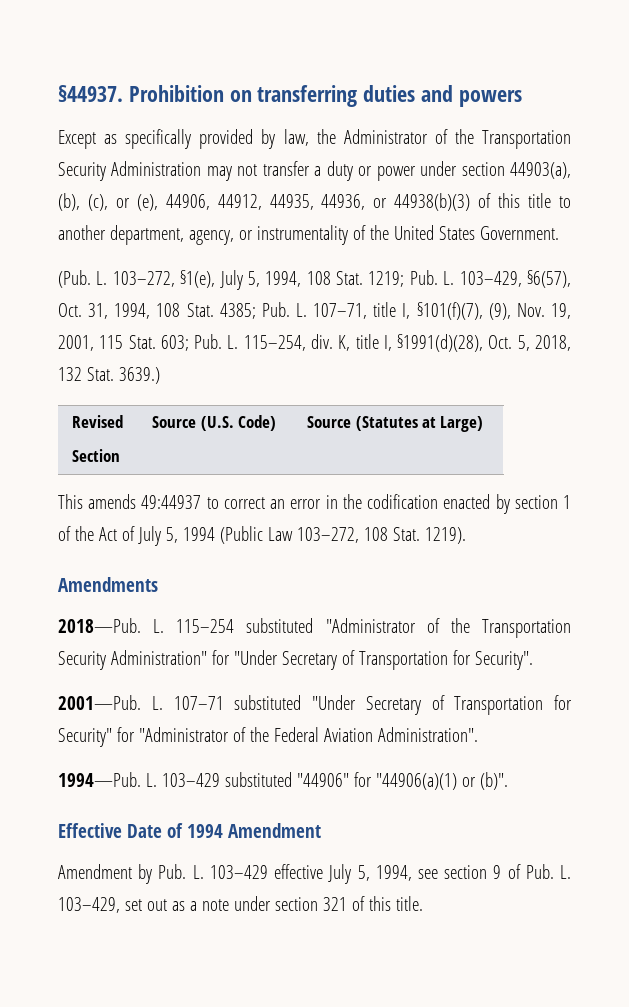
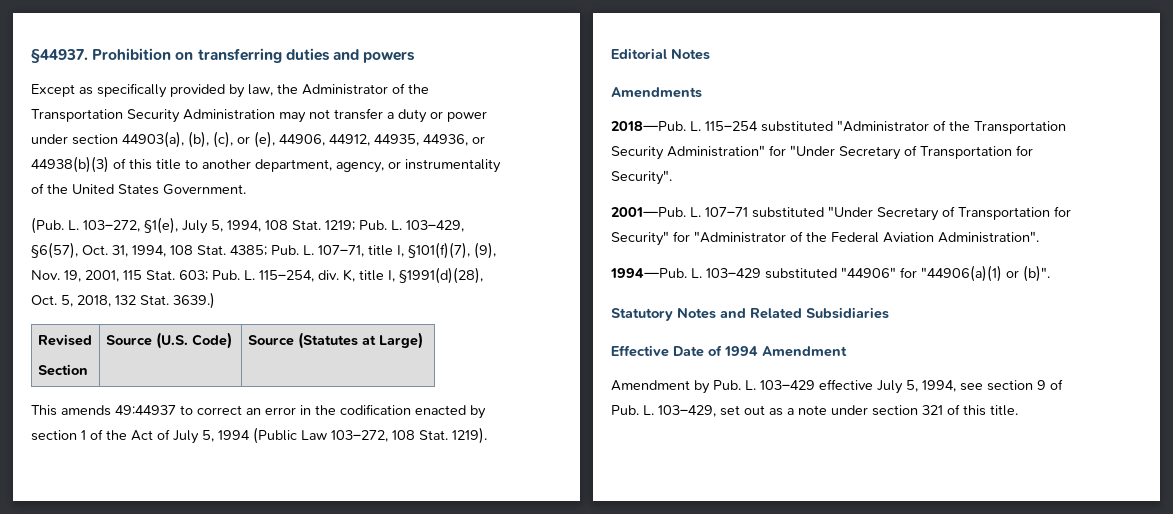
+ Editorial Notes
+ Statutory Notes and Related Subsidiaries

